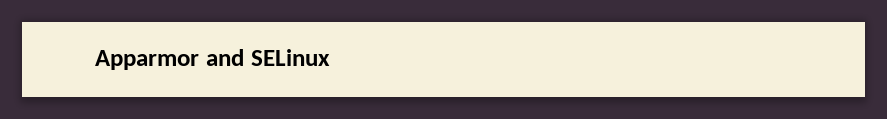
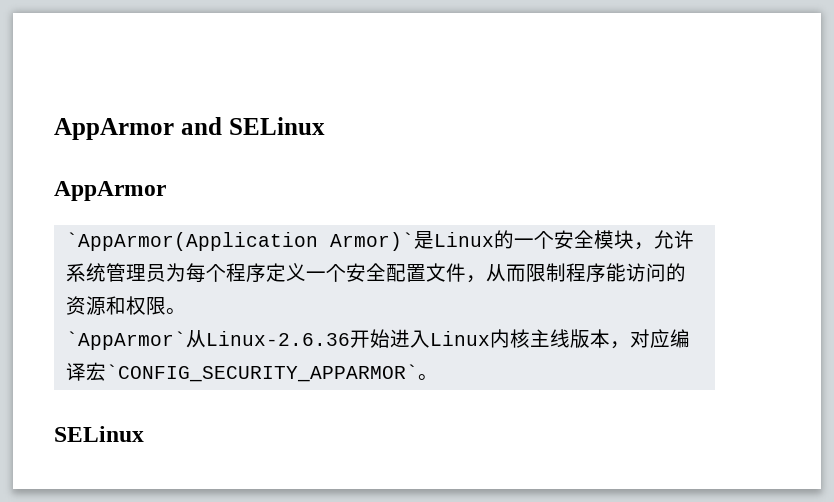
- Apparmor and SELinux
+ AppArmor and SELinux
+ AppArmor
+ `AppArmor(Application Armor)`是Linux的一个安全模块，允许系统管理员为每个程序定义一个安全配置文件，从而限制程序能访问的资源和权限。
+ `AppArmor`从Linux-2.6.36开始进入Linux内核主线版本，对应编译宏`CONFIG_SECURITY_APPARMOR`。
+ SELinux

